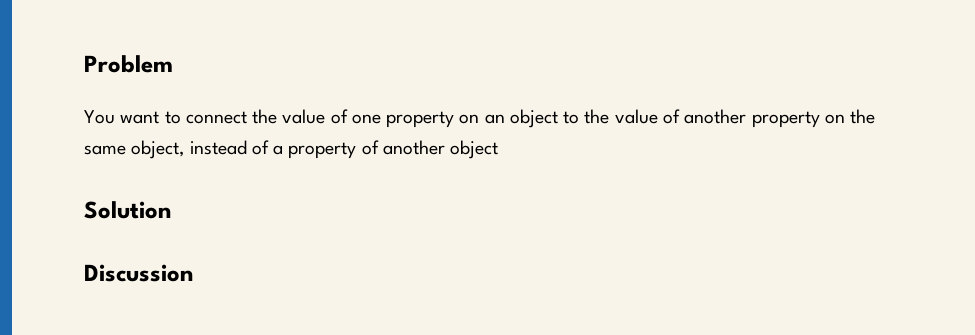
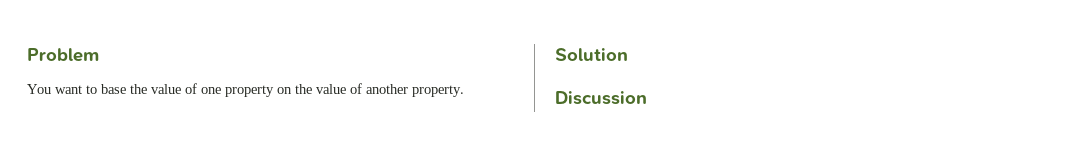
- You want to connect the value of one property on an object to the value of another property on the same object, instead of a property of another object
+ You want to base the value of one property on the value of another property.

